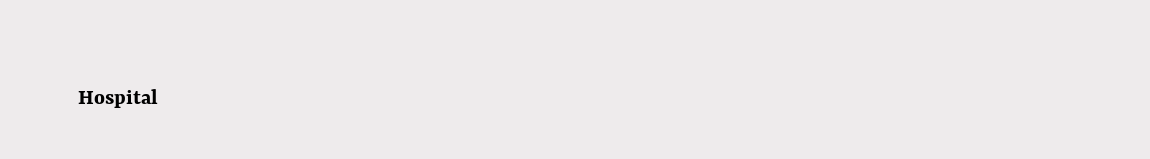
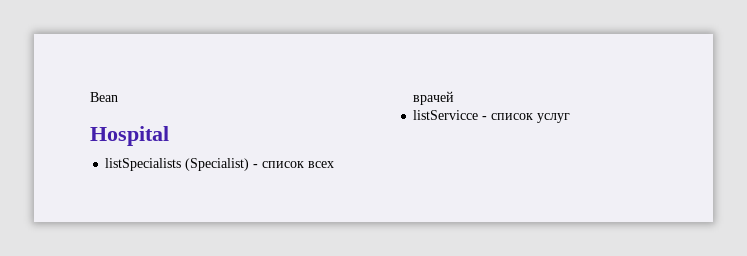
+ Bean
+ listSpecialists (Specialist) - список всех врачей
+ listServicce - список услуг

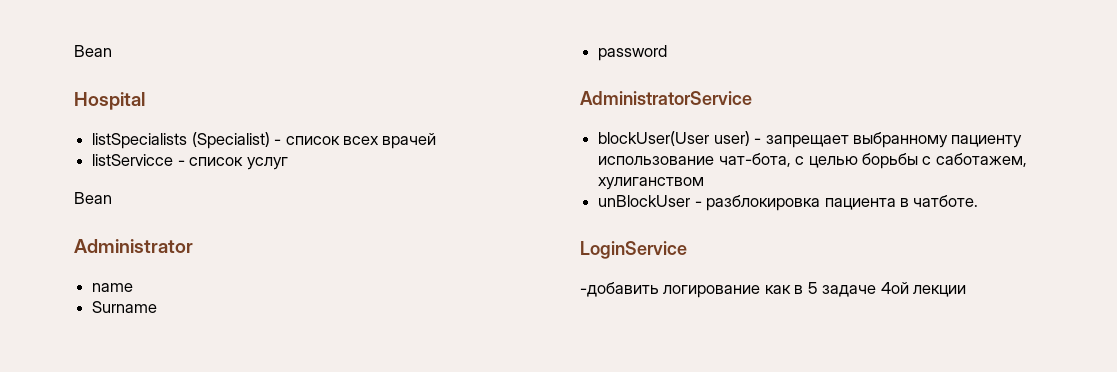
  listServicce - список услуг
+ Bean
+ Administrator
+ name
+ Surname
+ password
+ AdministratorService
+ blockUser(User user) - запрещает выбранному пациенту использование чат-бота, с целью борьбы с саботажем, хулиганством
+ unBlockUser - разблокировка пациента в чатботе.
+ LoginService
+ -добавить логирование как в 5 задаче 4ой лекции

